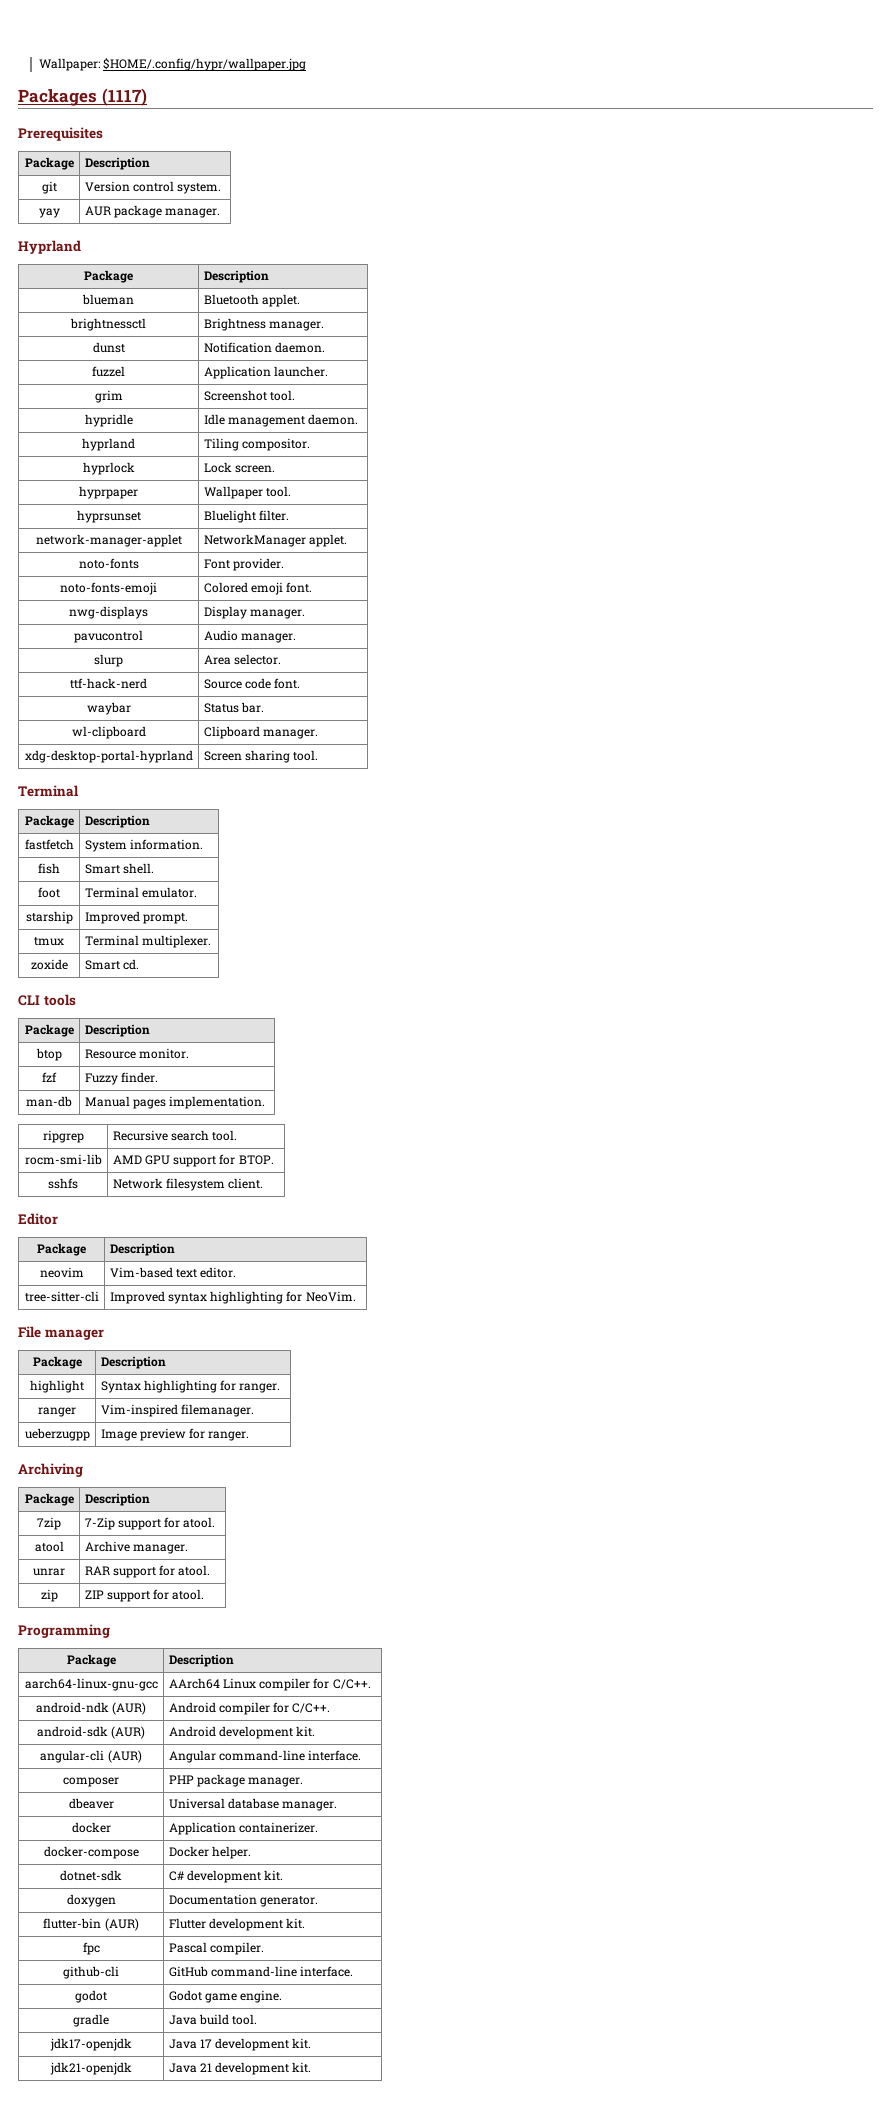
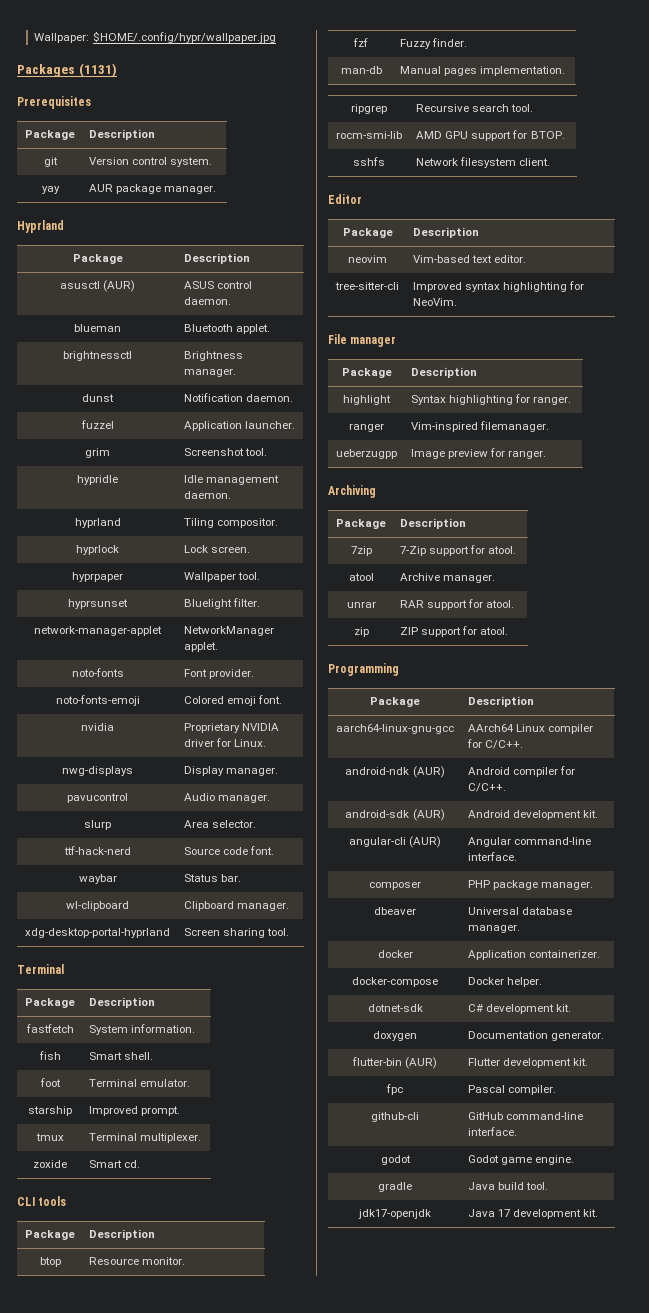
- Packages (1117)
+ Packages (1131)
+ asusctl (AUR) | ASUS control daemon.
+ nvidia | Proprietary NVIDIA driver for Linux.
- jdk21-openjdk | Java 21 development kit.

